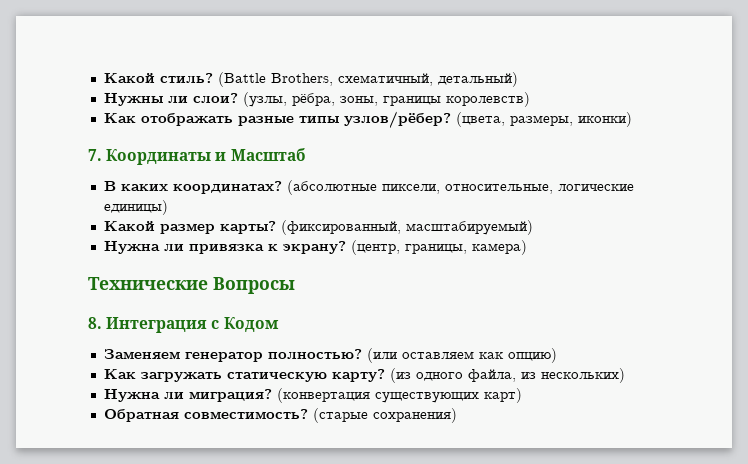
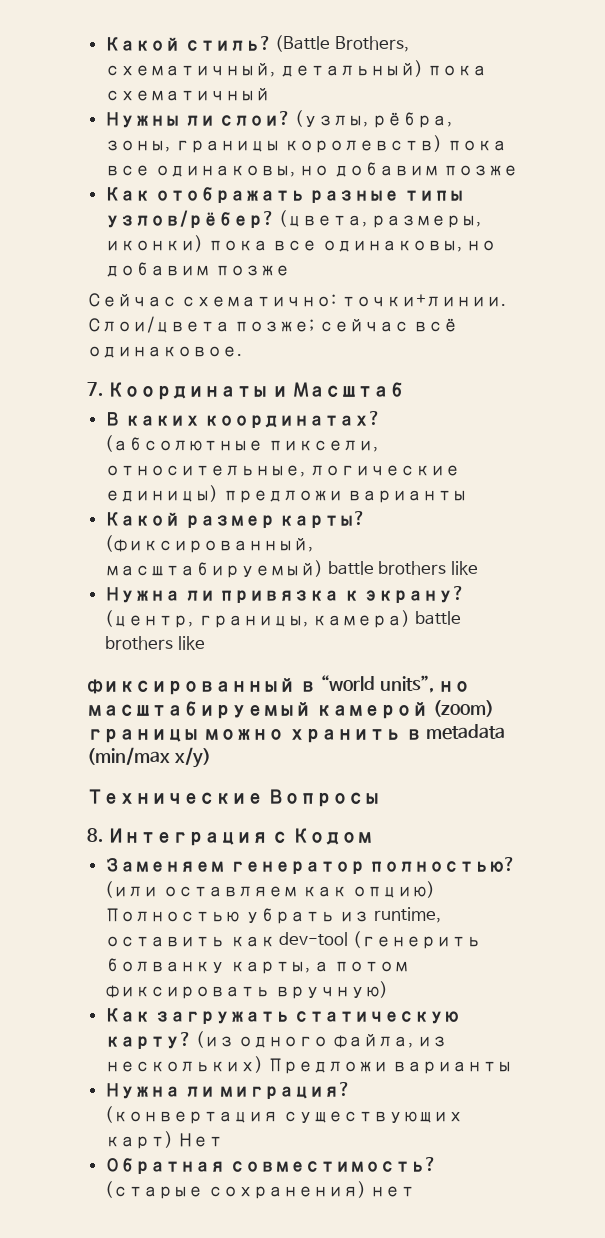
- (Battle Brothers, схематичный, детальный)
+ (Battle Brothers, схематичный, детальный) пока схематичный
- (узлы, рёбра, зоны, границы королевств)
+ (узлы, рёбра, зоны, границы королевств) пока все одинаковы, но добавим позже
- (цвета, размеры, иконки)
+ (цвета, размеры, иконки) пока все одинаковы, но добавим позже
+ Сейчас схематично: точки+линии. Слои/цвета позже; сейчас всё одинаковое.
- (абсолютные пиксели, относительные, логические единицы)
+ (абсолютные пиксели, относительные, логические единицы) предложи варианты
- (фиксированный, масштабируемый)
+ (фиксированный, масштабируемый) battle brothers like
- (центр, границы, камера)
+ (центр, границы, камера) battle brothers like
+ фиксированный в “world units”, но масштабируемый камерой (zoom) границы можно хранить в metadata (min/max x/y)
- (или оставляем как опцию)
+ (или оставляем как опцию) Полностью убрать из runtime, оставить как dev-tool (генерить болванку карты, а потом фиксировать вручную)
- (из одного файла, из нескольких)
+ (из одного файла, из нескольких) Предложи варианты
- (конвертация существующих карт)
+ (конвертация существующих карт) Нет
- (старые сохранения)
+ (старые сохранения) нет

